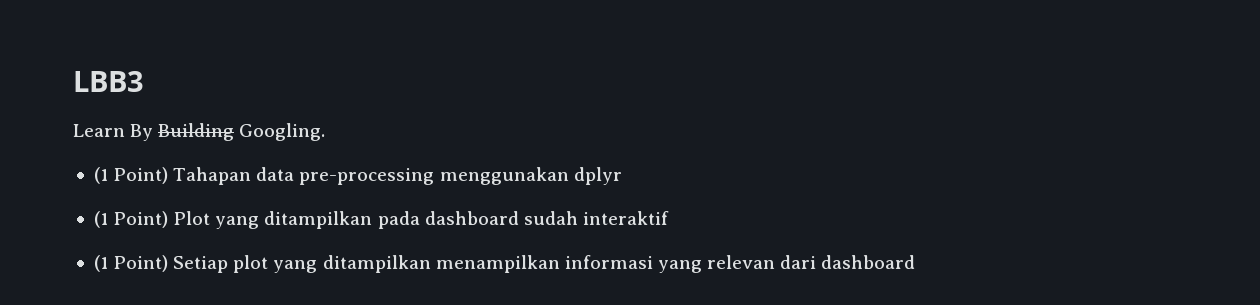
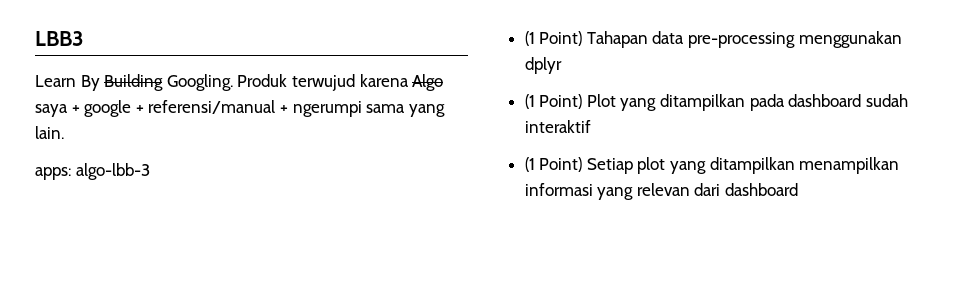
+ Produk terwujud karena Algo saya + google + referensi/manual + ngerumpi sama yang lain.
+ apps: algo-lbb-3

